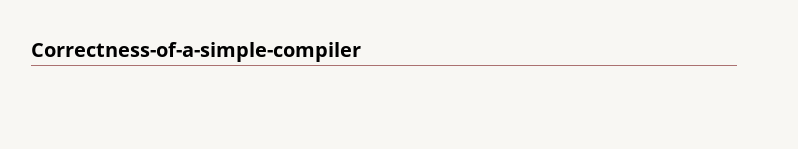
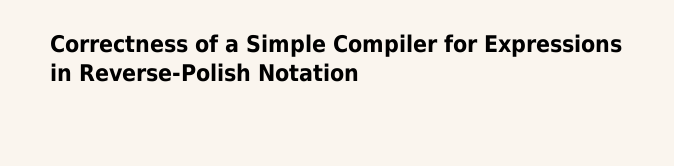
- Correctness-of-a-simple-compiler
+ Correctness of a Simple Compiler for Expressions in Reverse-Polish Notation

